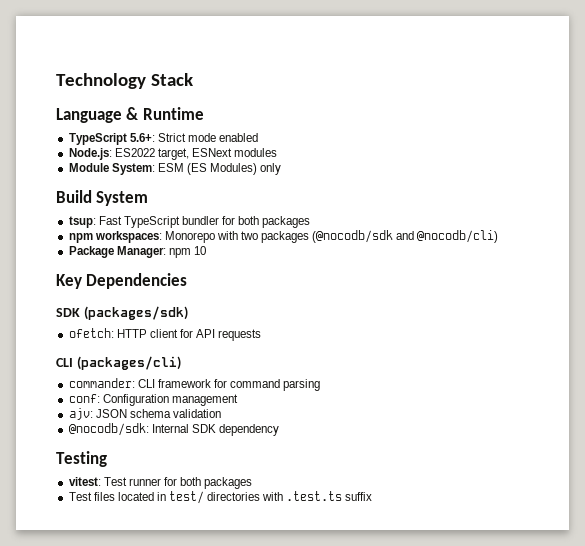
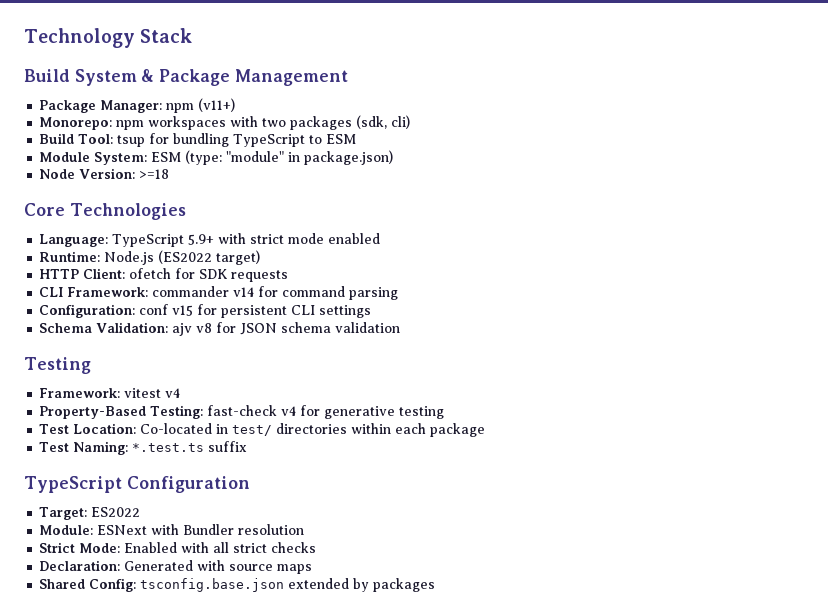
- Language & Runtime
- TypeScript 5.6+: Strict mode enabled
- Node.js: ES2022 target, ESNext modules
- Module System: ESM (ES Modules) only
- Build System
- tsup: Fast TypeScript bundler for both packages
- npm workspaces: Monorepo with two packages (@nocodb/sdk and @nocodb/cli)
- Package Manager: npm 10
- Key Dependencies
- SDK (packages/sdk)
- ofetch: HTTP client for API requests
- CLI (packages/cli)
- commander: CLI framework for command parsing
- conf: Configuration management
- ajv: JSON schema validation
- @nocodb/sdk: Internal SDK dependency
+ Build System & Package Management
+ Package Manager: npm (v11+)
+ Monorepo: npm workspaces with two packages (sdk, cli)
+ Build Tool: tsup for bundling TypeScript to ESM
+ Module System: ESM (type: "module" in package.json)
+ Node Version: >=18
+ Core Technologies
+ Language: TypeScript 5.9+ with strict mode enabled
+ Runtime: Node.js (ES2022 target)
+ HTTP Client: ofetch for SDK requests
+ CLI Framework: commander v14 for command parsing
+ Configuration: conf v15 for persistent CLI settings
+ Schema Validation: ajv v8 for JSON schema validation
  Testing
- vitest: Test runner for both packages
- Test files located in test/ directories with .test.ts suffix
+ Framework: vitest v4
+ Property-Based Testing: fast-check v4 for generative testing
+ Test Location: Co-located in test/ directories within each package
+ Test Naming: *.test.ts suffix
+ TypeScript Configuration
+ Target: ES2022
+ Module: ESNext with Bundler resolution
+ Strict Mode: Enabled with all strict checks
+ Declaration: Generated with source maps
+ Shared Config: tsconfig.base.json extended by packages

